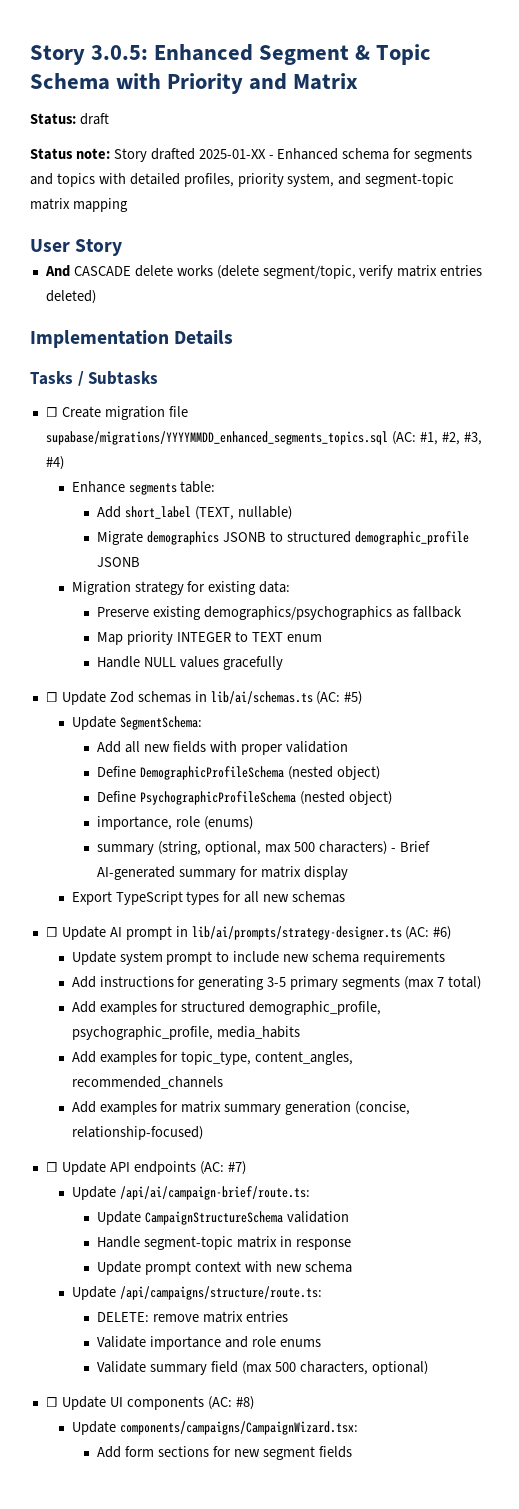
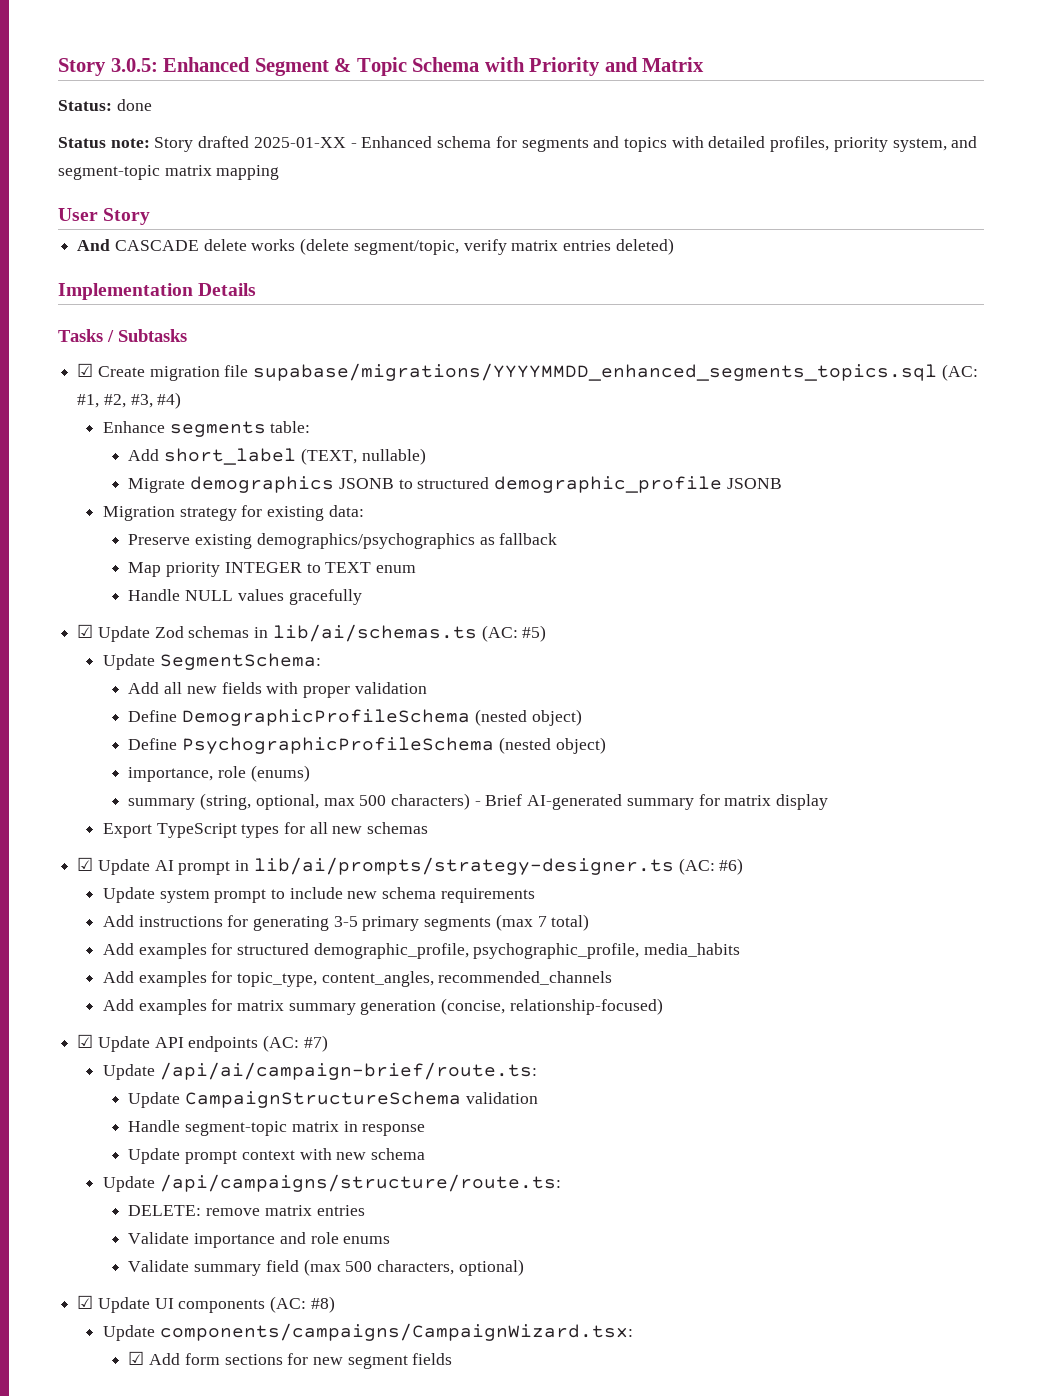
- Status: draft
+ Status: done
- ☐ Create migration file supabase/migrations/YYYYMMDD_enhanced_segments_topics.sql (AC: #1, #2, #3, #4)
+ ☑ Create migration file supabase/migrations/YYYYMMDD_enhanced_segments_topics.sql (AC: #1, #2, #3, #4)
- ☐ Update Zod schemas in lib/ai/schemas.ts (AC: #5)
+ ☑ Update Zod schemas in lib/ai/schemas.ts (AC: #5)
- ☐ Update AI prompt in lib/ai/prompts/strategy-designer.ts (AC: #6)
+ ☑ Update AI prompt in lib/ai/prompts/strategy-designer.ts (AC: #6)
- ☐ Update API endpoints (AC: #7)
+ ☑ Update API endpoints (AC: #7)
- ☐ Update UI components (AC: #8)
+ ☑ Update UI components (AC: #8)
- Add form sections for new segment fields
+ ☑ Add form sections for new segment fields

